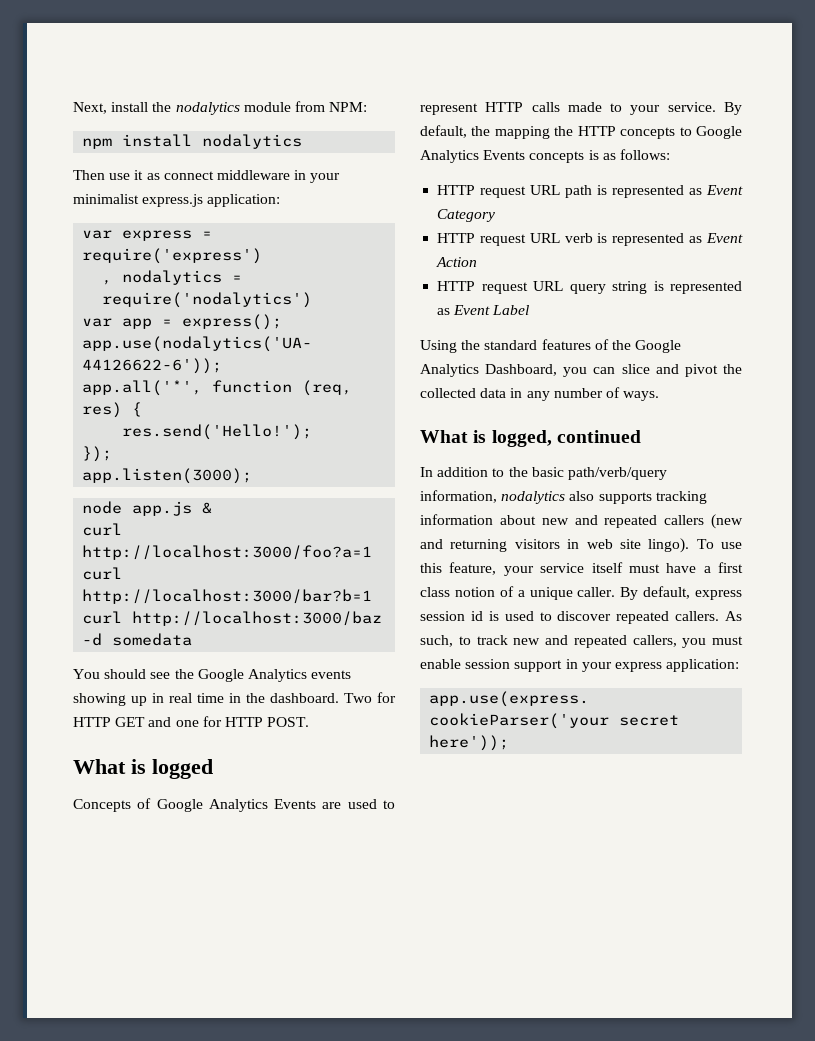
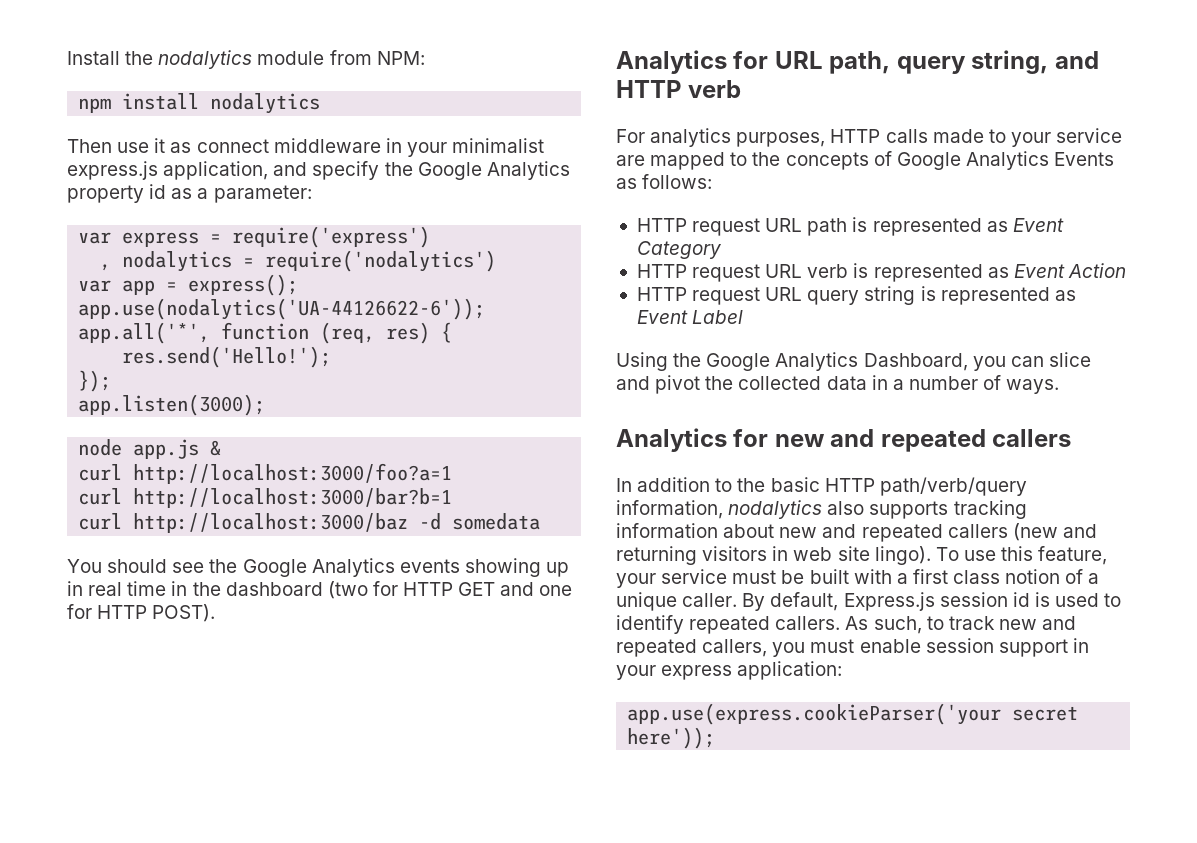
- Next, install the nodalytics module from NPM:
+ Install the nodalytics module from NPM:
- Then use it as connect middleware in your minimalist express.js application:
+ Then use it as connect middleware in your minimalist express.js application, and specify the Google Analytics property id as a parameter:
- You should see the Google Analytics events showing up in real time in the dashboard. Two for HTTP GET and one for HTTP POST.
- What is logged
- Concepts of Google Analytics Events are used to represent HTTP calls made to your service. By default, the mapping the HTTP concepts to Google Analytics Events concepts is as follows:
+ You should see the Google Analytics events showing up in real time in the dashboard (two for HTTP GET and one for HTTP POST).
+ Analytics for URL path, query string, and HTTP verb
+ For analytics purposes, HTTP calls made to your service are mapped to the concepts of Google Analytics Events as follows:
- Using the standard features of the Google Analytics Dashboard, you can slice and pivot the collected data in any number of ways.
+ Using the Google Analytics Dashboard, you can slice and pivot the collected data in a number of ways.
- What is logged, continued
+ Analytics for new and repeated callers
- In addition to the basic path/verb/query information, nodalytics also supports tracking information about new and repeated callers (new and returning visitors in web site lingo).
+ In addition to the basic HTTP path/verb/query information, nodalytics also supports tracking information about new and repeated callers (new and returning visitors in web site lingo).
- To use this feature, your service itself must have a first class notion of a unique caller.
+ To use this feature, your service must be built with a first class notion of a unique caller.
- By default, express session id is used to discover repeated callers.
+ By default, Express.js session id is used to identify repeated callers.

